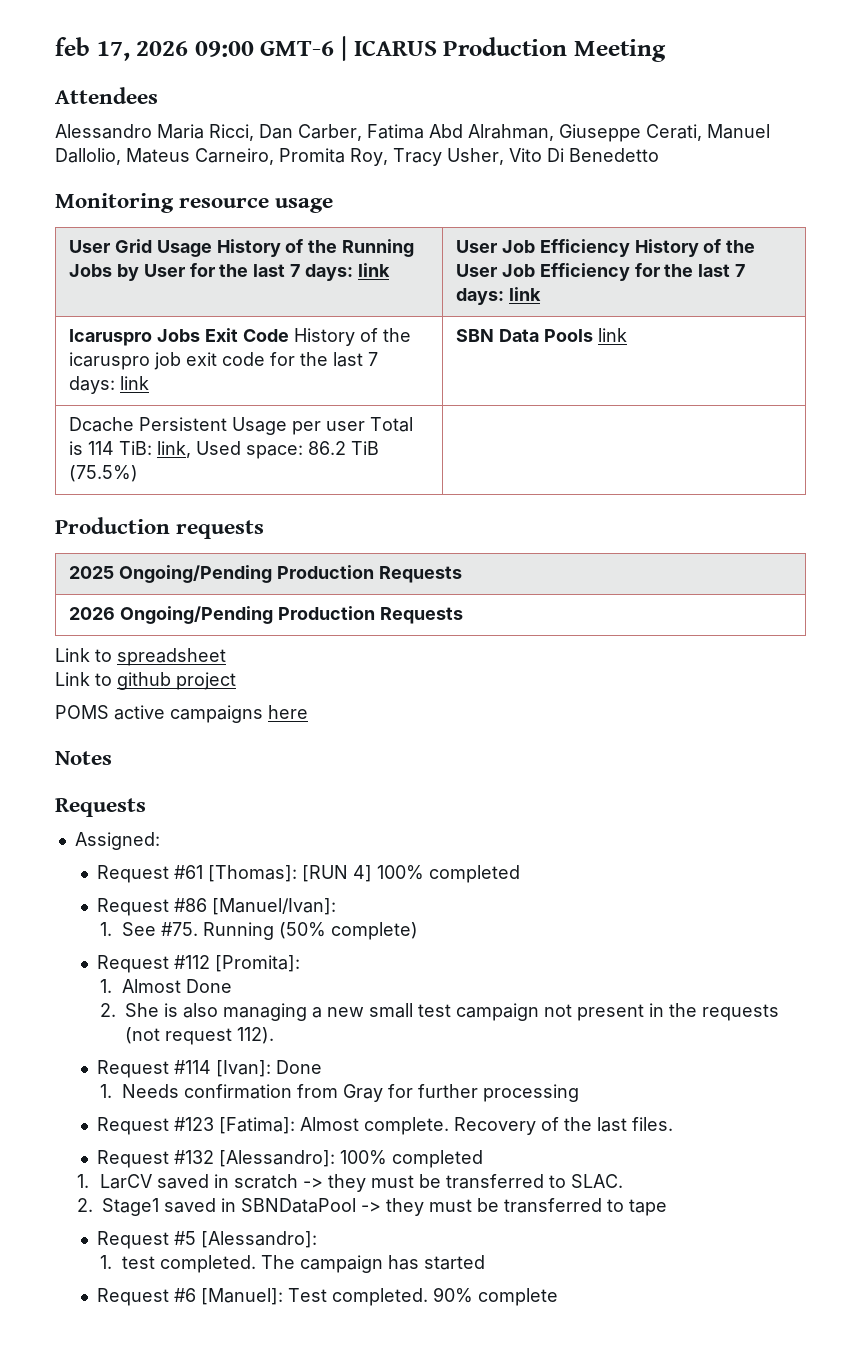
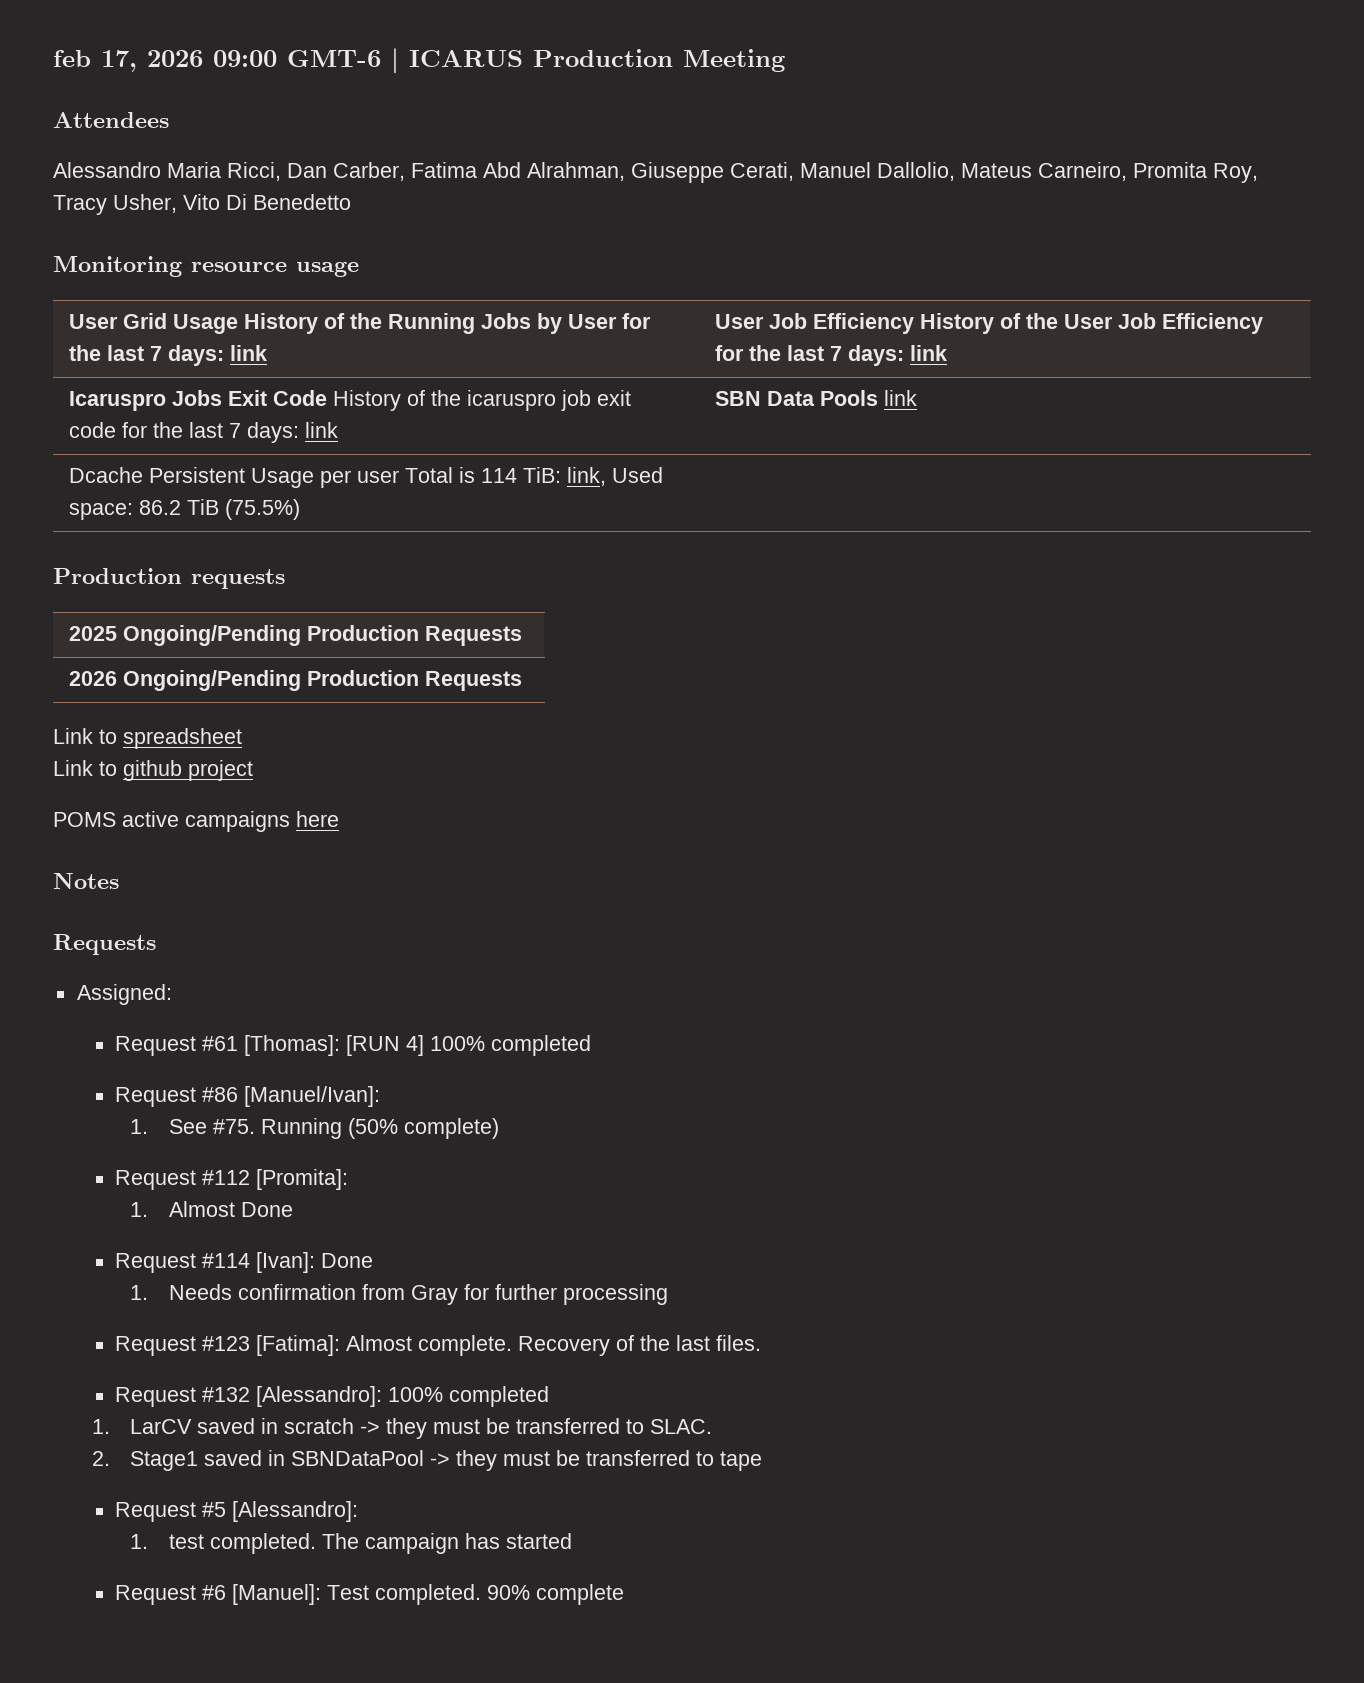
- 2. She is also managing a new small test campaign not present in the requests (not request 112).

